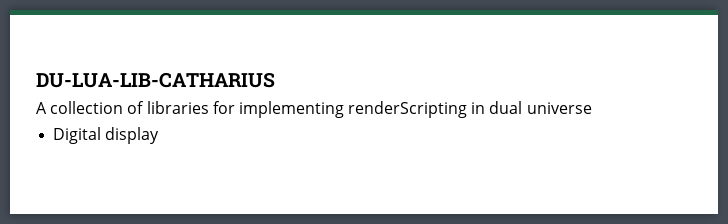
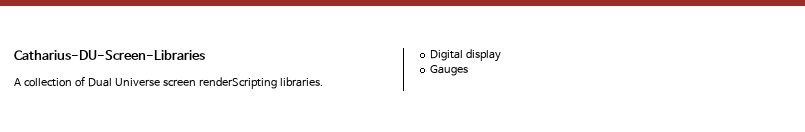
- DU-LUA-LIB-CATHARIUS
+ Catharius-DU-Screen-Libraries
- A collection of libraries for implementing renderScripting in dual universe
+ A collection of Dual Universe screen renderScripting libraries.
+ Gauges

